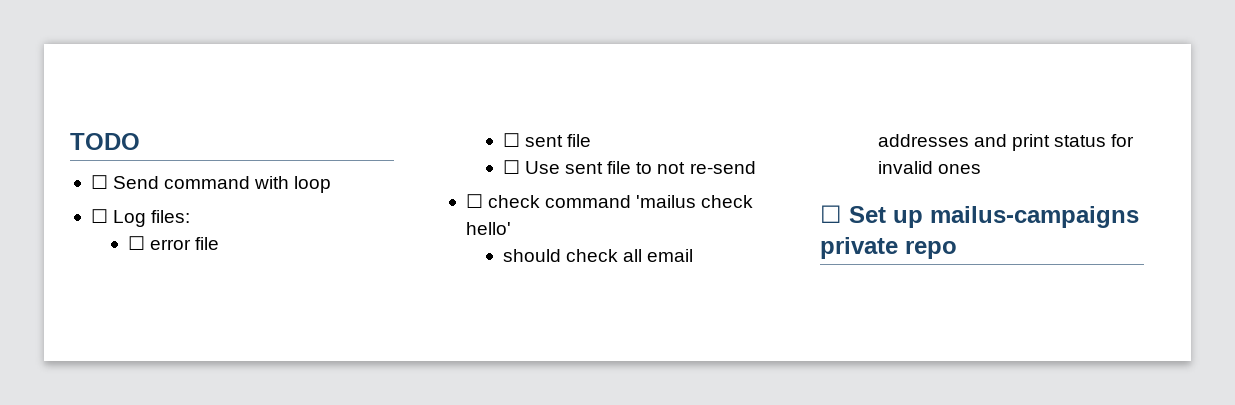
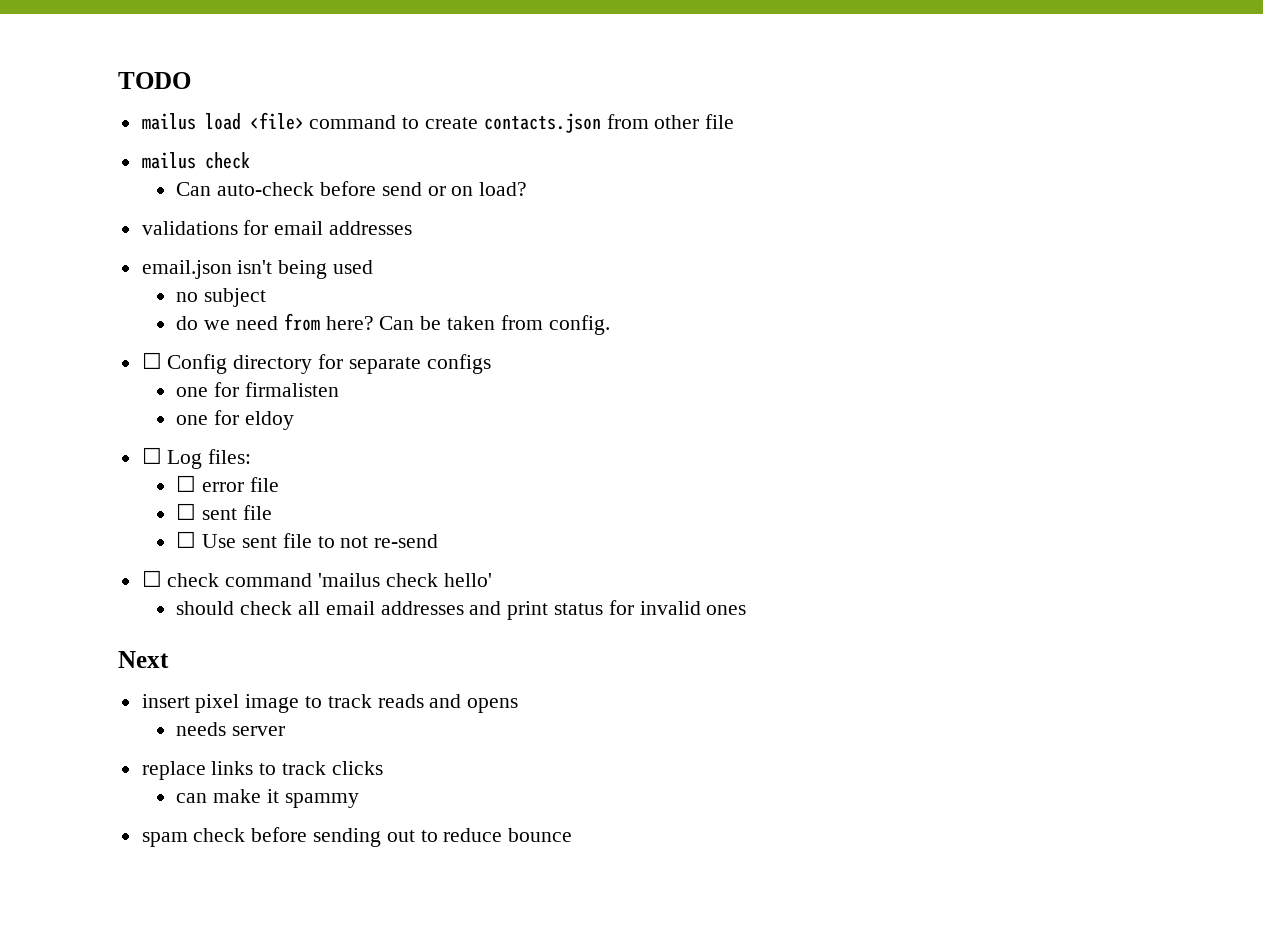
- ☐ Send command with loop
+ mailus load <file> command to create contacts.json from other file
+ mailus check
+ Can auto-check before send or on load?
+ validations for email addresses
+ email.json isn't being used
+ no subject
+ do we need from here? Can be taken from config.
+ ☐ Config directory for separate configs
+ one for firmalisten
+ one for eldoy
- ☐ Set up mailus-campaigns private repo
+ Next
+ insert pixel image to track reads and opens
+ needs server
+ replace links to track clicks
+ can make it spammy
+ spam check before sending out to reduce bounce

